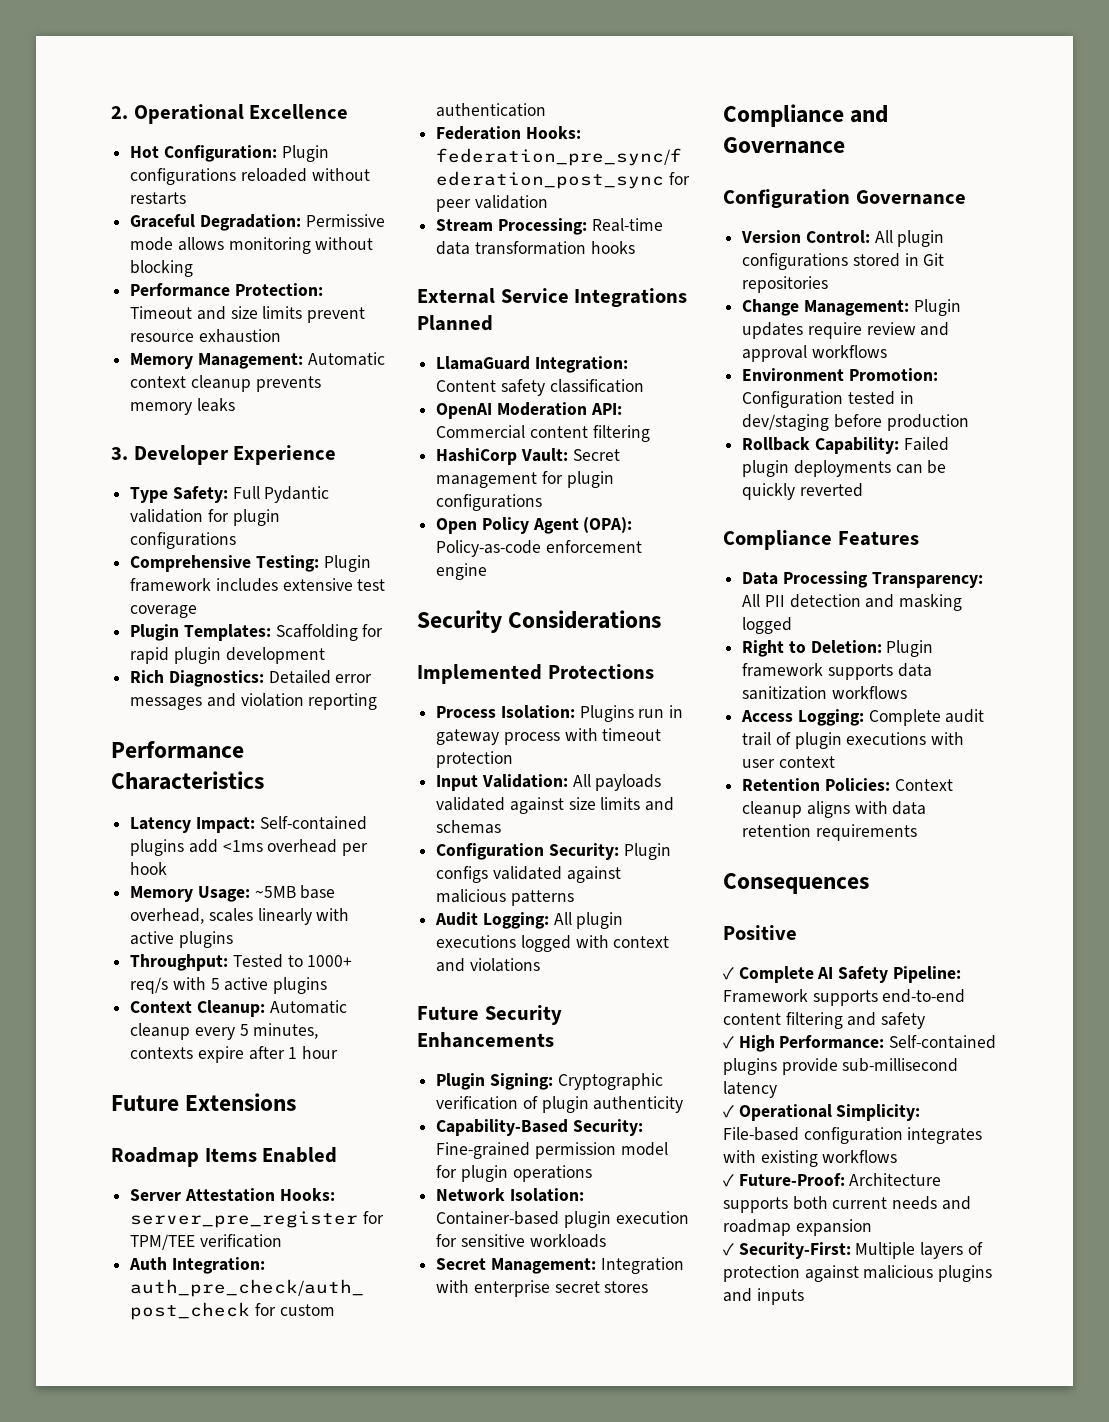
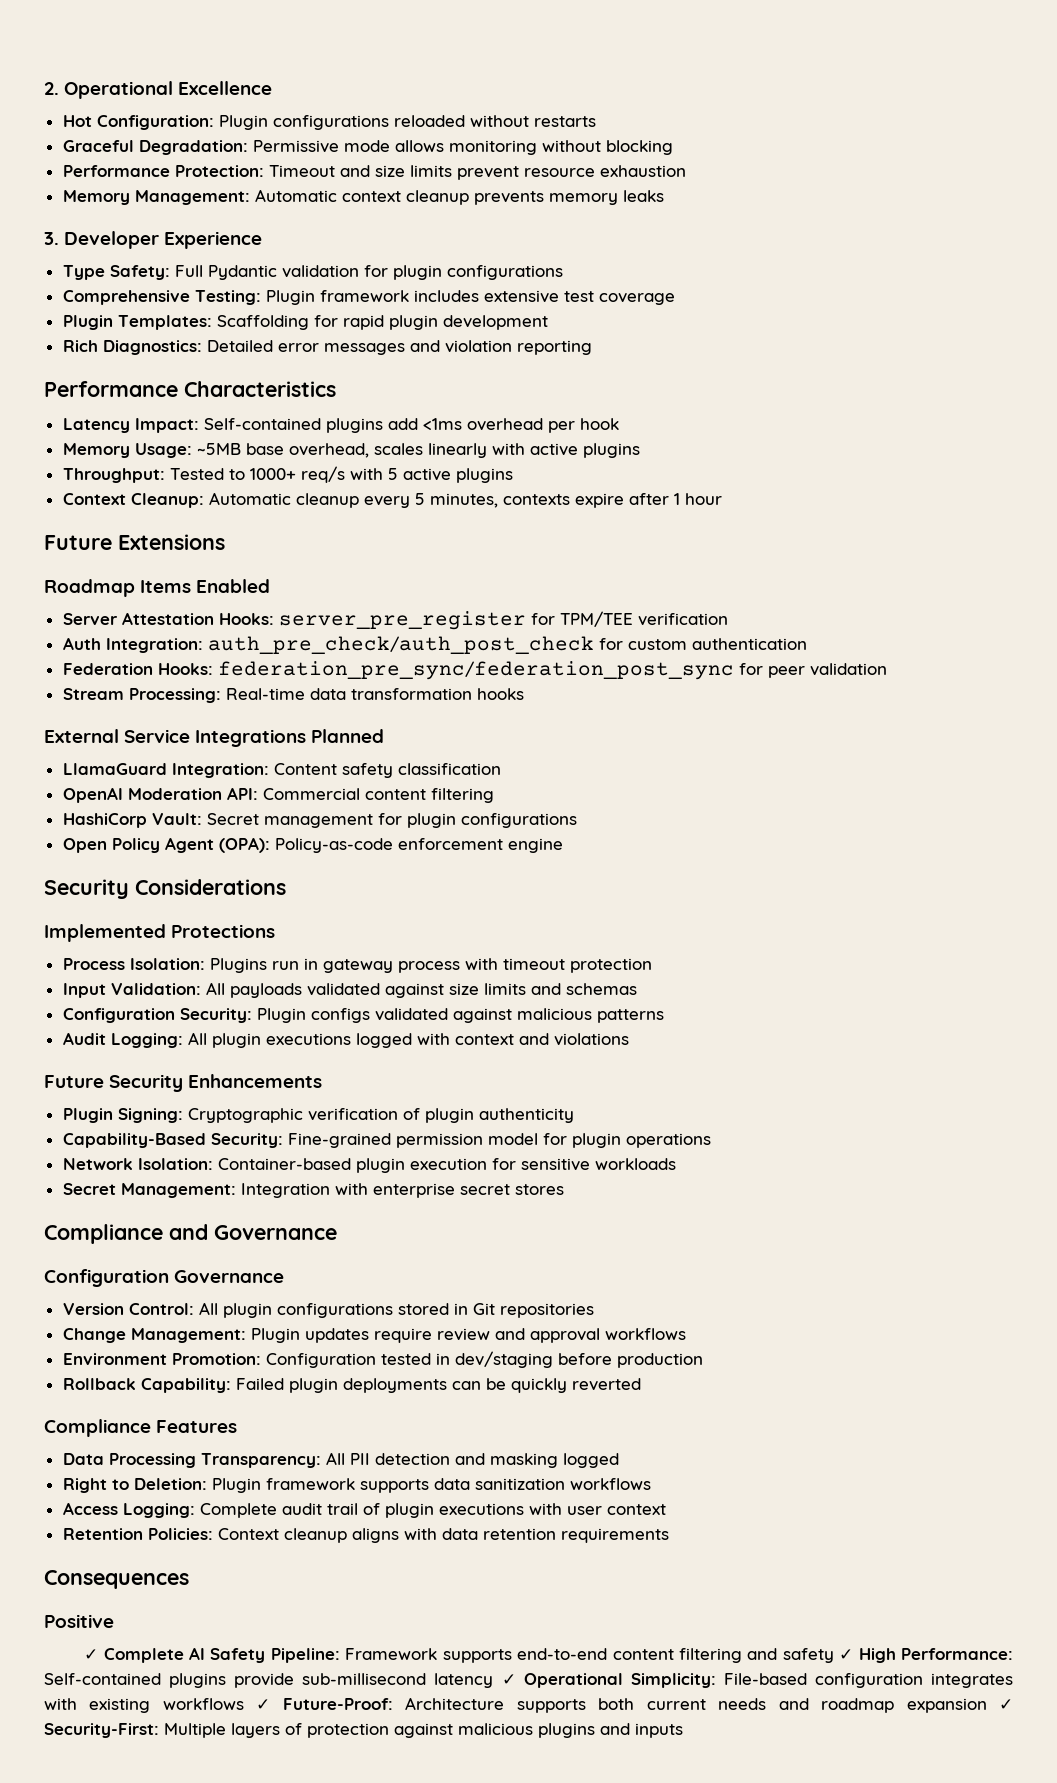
- ✓ Complete AI Safety Pipeline: Framework supports end-to-end content filtering and safety
- ✓ High Performance: Self-contained plugins provide sub-millisecond latency
- ✓ Operational Simplicity: File-based configuration integrates with existing workflows
- ✓ Future-Proof: Architecture supports both current needs and roadmap expansion
- ✓ Security-First: Multiple layers of protection against malicious plugins and inputs
+ ✓ Complete AI Safety Pipeline: Framework supports end-to-end content filtering and safety ✓ High Performance: Self-contained plugins provide sub-millisecond latency ✓ Operational Simplicity: File-based configuration integrates with existing workflows ✓ Future-Proof: Architecture supports both current needs and roadmap expansion ✓ Security-First: Multiple layers of protection against malicious plugins and inputs

